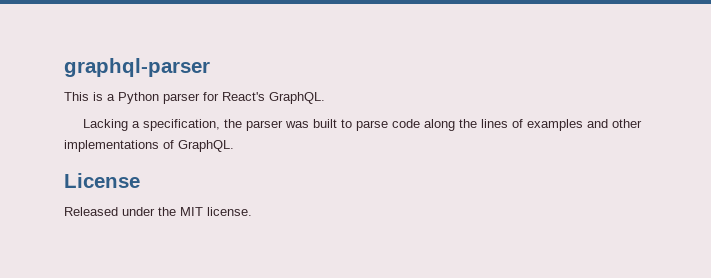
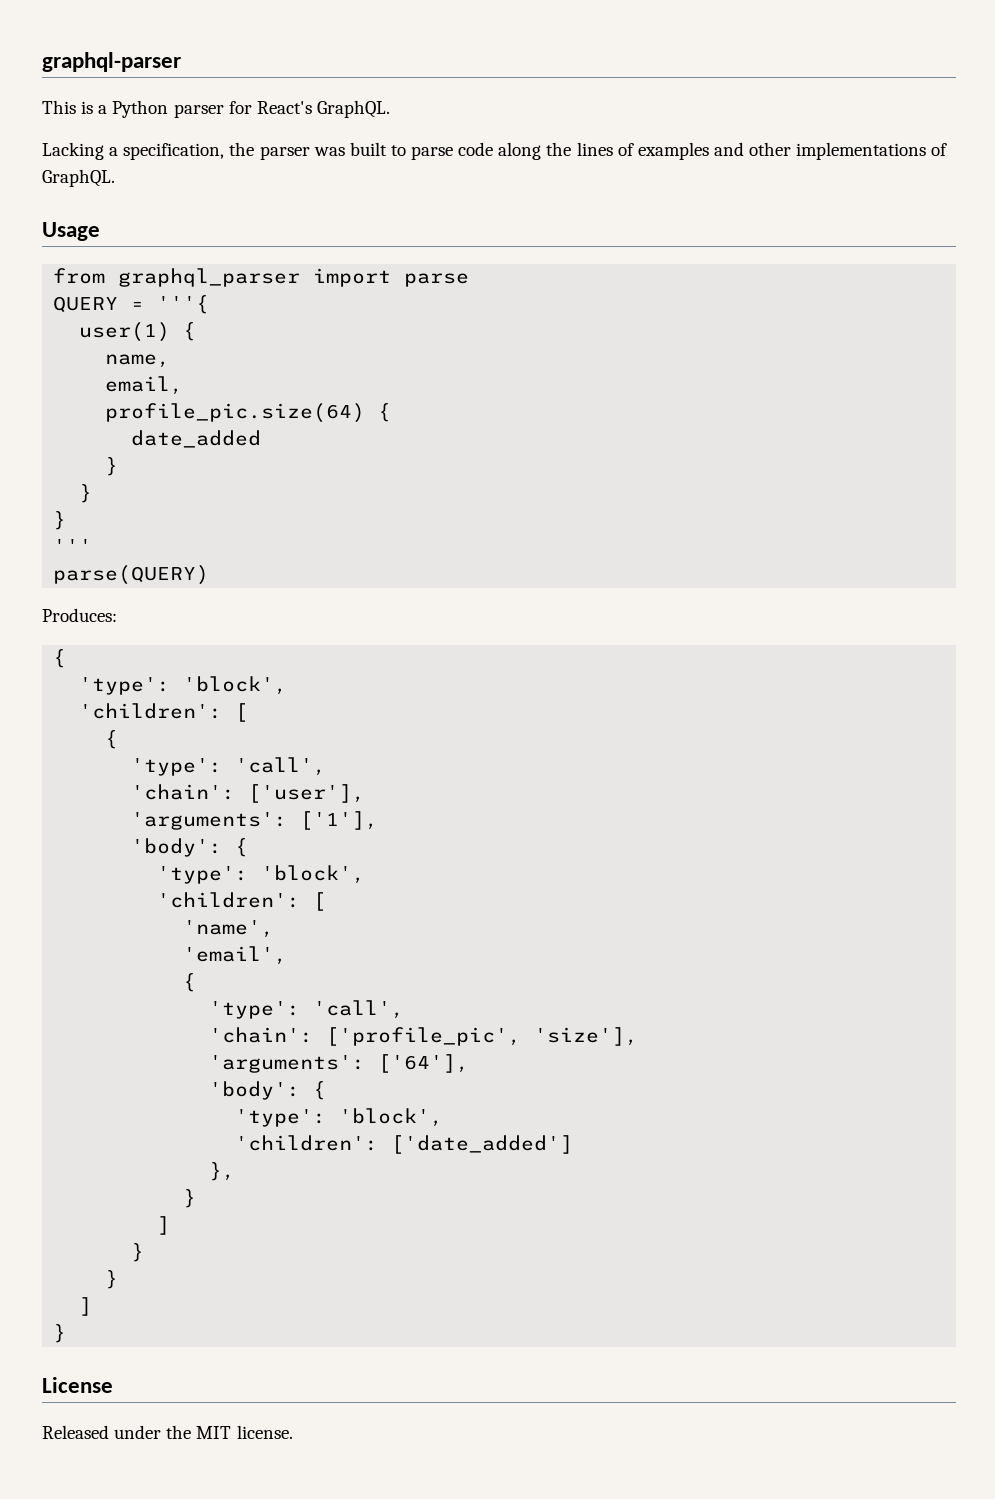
+ Usage
+ from graphql_parser import parse
+ QUERY = '''{
+ user(1) {
+ name,
+ email,
+ profile_pic.size(64) {
+ date_added
+ }
+ }
+ }
+ '''
+ parse(QUERY)
+ Produces:
+ {
+ 'type': 'block',
+ 'children': [
+ {
+ 'type': 'call',
+ 'chain': ['user'],
+ 'arguments': ['1'],
+ 'body': {
+ 'type': 'block',
+ 'children': [
+ 'name',
+ 'email',
+ {
+ 'type': 'call',
+ 'chain': ['profile_pic', 'size'],
+ 'arguments': ['64'],
+ 'body': {
+ 'type': 'block',
+ 'children': ['date_added']
+ },
+ }
+ ]
+ }
+ }
+ ]
+ }

